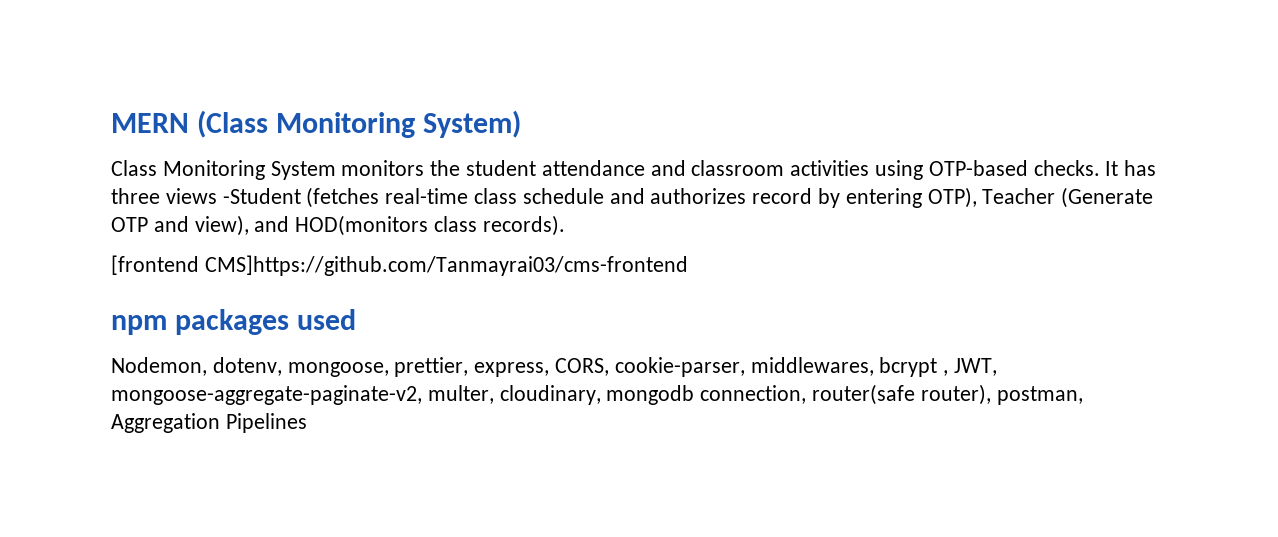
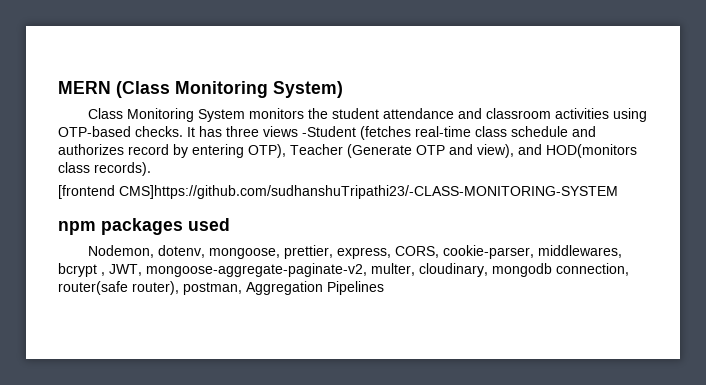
- [frontend CMS]https://github.com/Tanmayrai03/cms-frontend
+ [frontend CMS]https://github.com/sudhanshuTripathi23/-CLASS-MONITORING-SYSTEM

